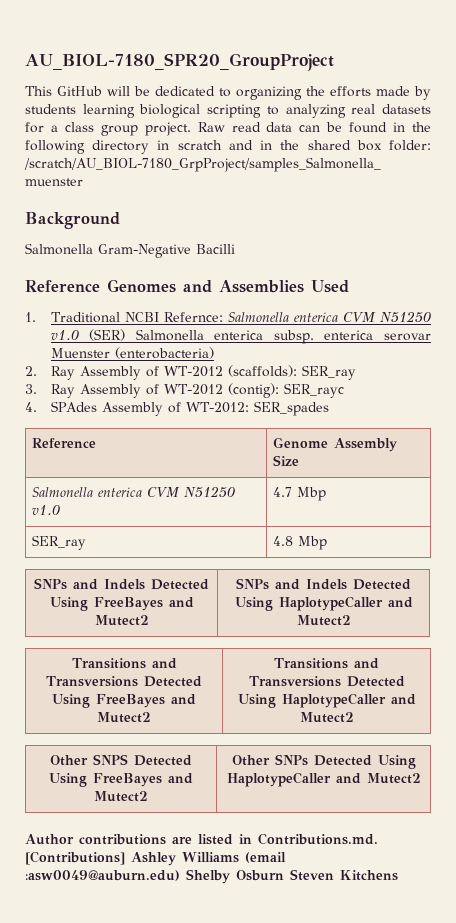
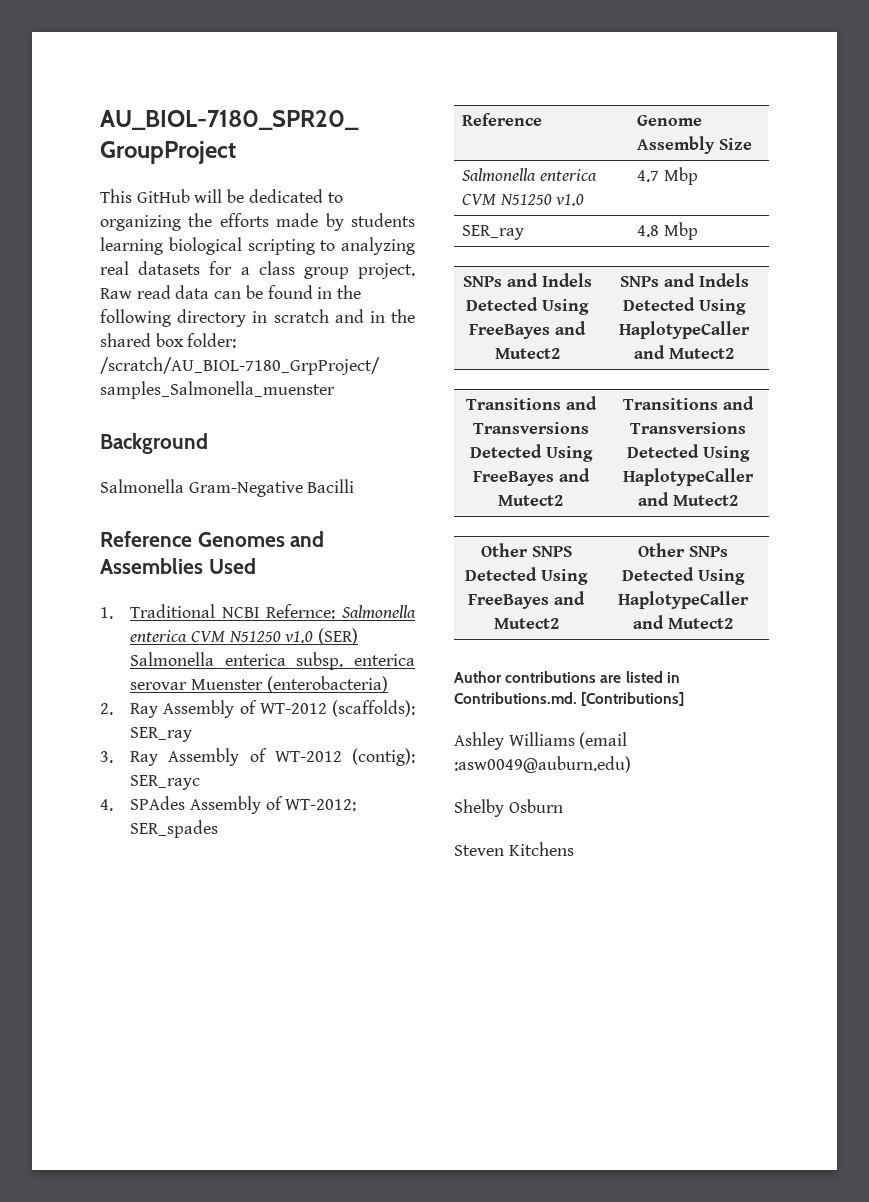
- Author contributions are listed in Contributions.md. [Contributions] Ashley Williams (email :asw0049@auburn.edu) Shelby Osburn Steven Kitchens
+ Author contributions are listed in Contributions.md. [Contributions]
+ Ashley Williams (email :asw0049@auburn.edu)
+ Shelby Osburn
+ Steven Kitchens

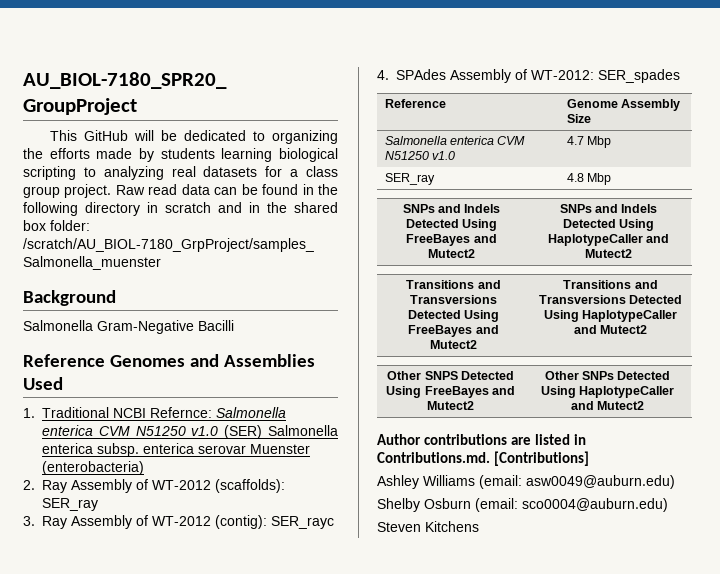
- Ashley Williams (email :asw0049@auburn.edu)
+ Ashley Williams (email: asw0049@auburn.edu)
- Shelby Osburn
+ Shelby Osburn (email: sco0004@auburn.edu)

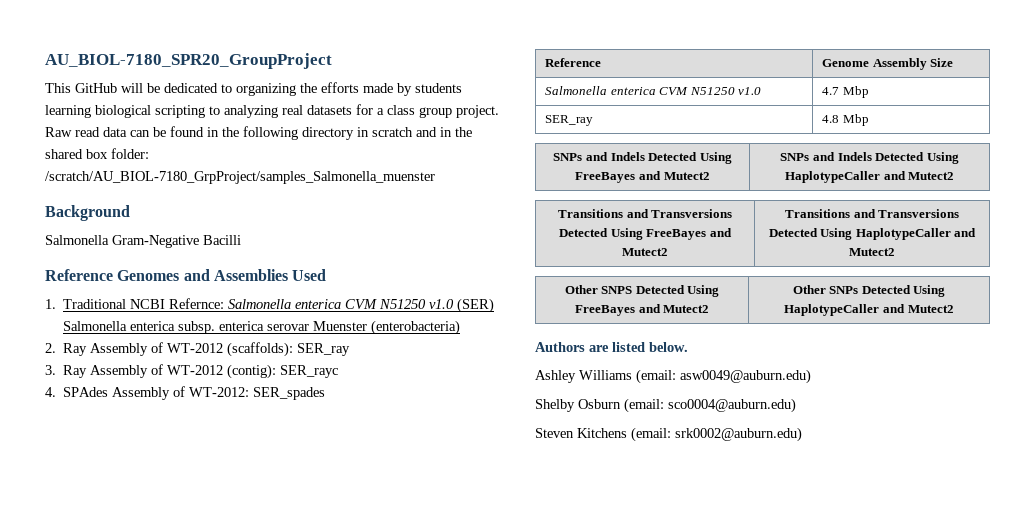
- Author contributions are listed in Contributions.md. [Contributions]
+ Authors are listed below.
- Steven Kitchens
+ Steven Kitchens (email: srk0002@auburn.edu)

